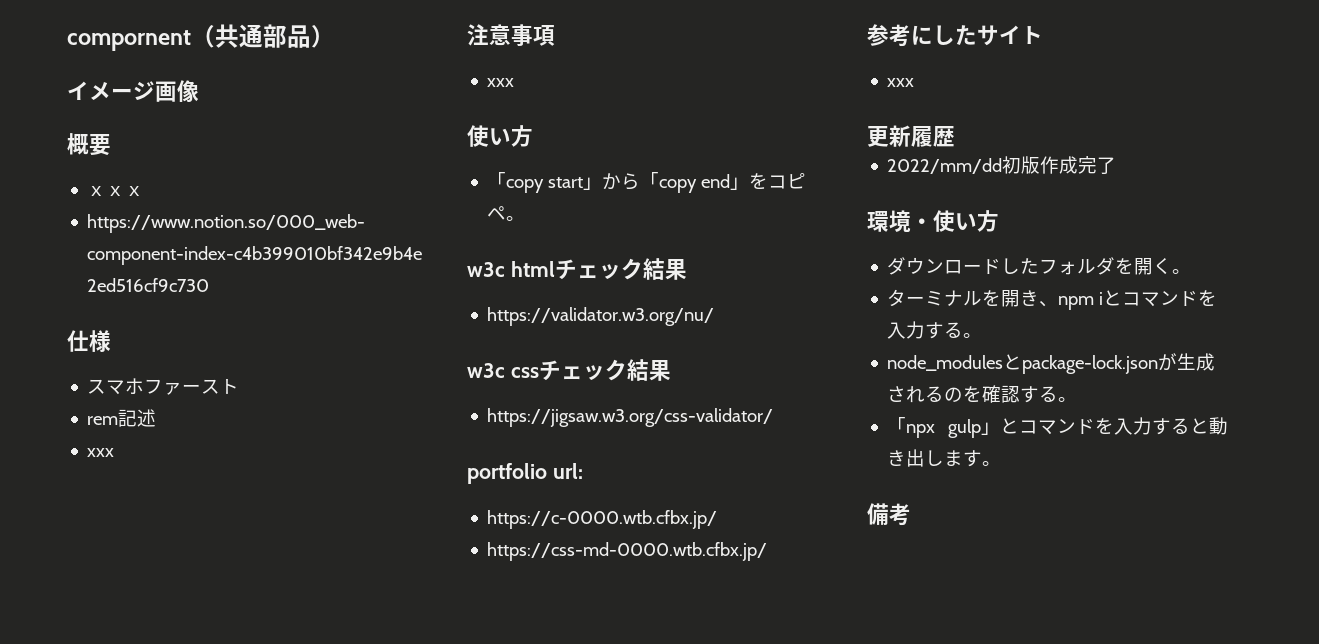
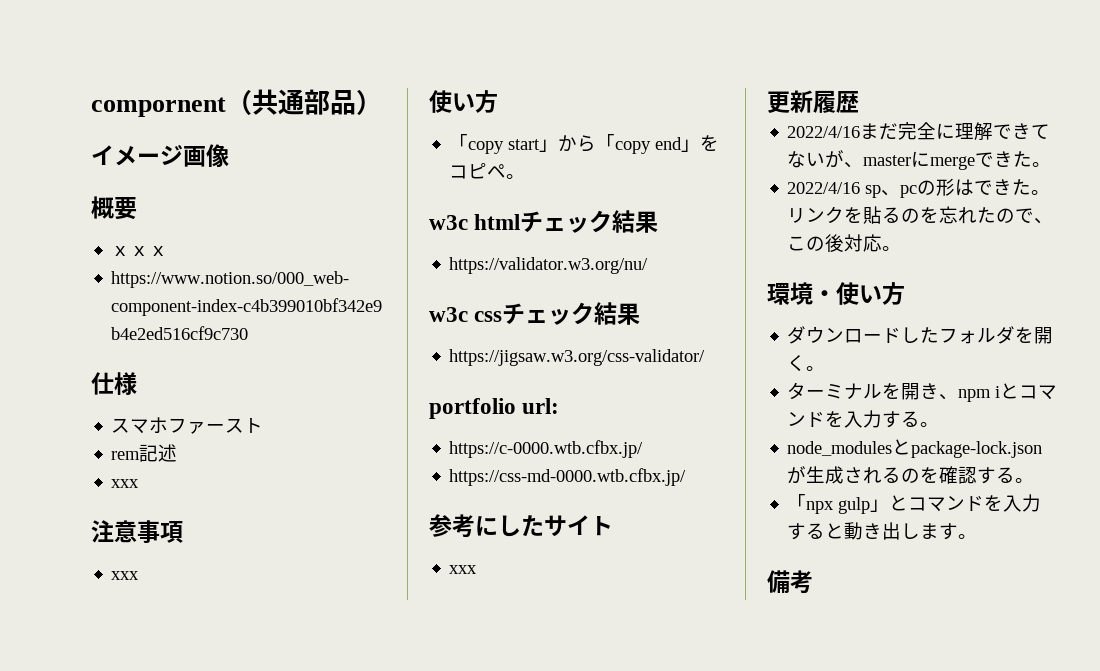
- 2022/mm/dd初版作成完了
+ 2022/4/16まだ完全に理解できてないが、masterにmergeできた。
+ 2022/4/16 sp、pcの形はできた。リンクを貼るのを忘れたので、この後対応。

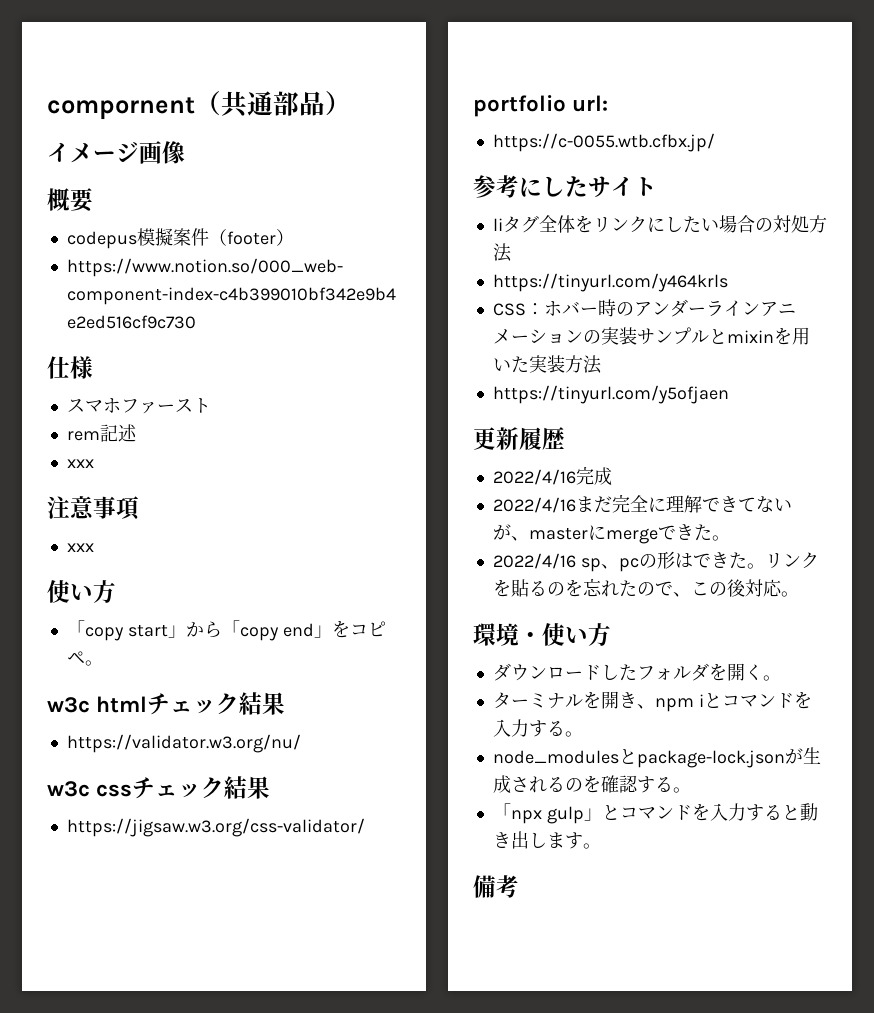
- ｘｘｘ
+ codepus模擬案件（footer）
- https://c-0000.wtb.cfbx.jp/
- https://css-md-0000.wtb.cfbx.jp/
+ https://c-0055.wtb.cfbx.jp/
  参考にしたサイト
- xxx
+ liタグ全体をリンクにしたい場合の対処方法
+ https://tinyurl.com/y464krls
+ CSS：ホバー時のアンダーラインアニメーションの実装サンプルとmixinを用いた実装方法
+ https://tinyurl.com/y5ofjaen
+ 2022/4/16完成

